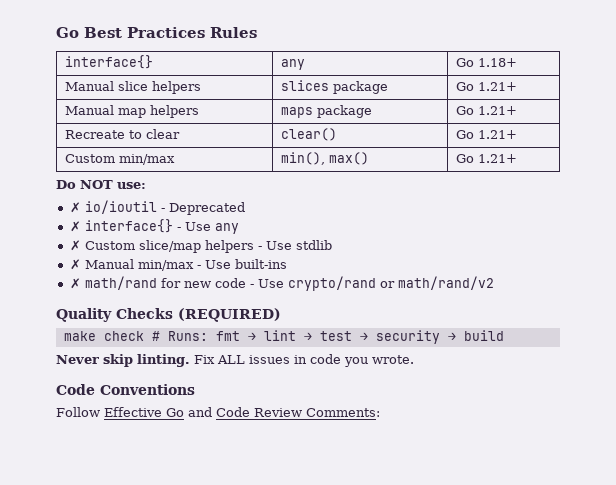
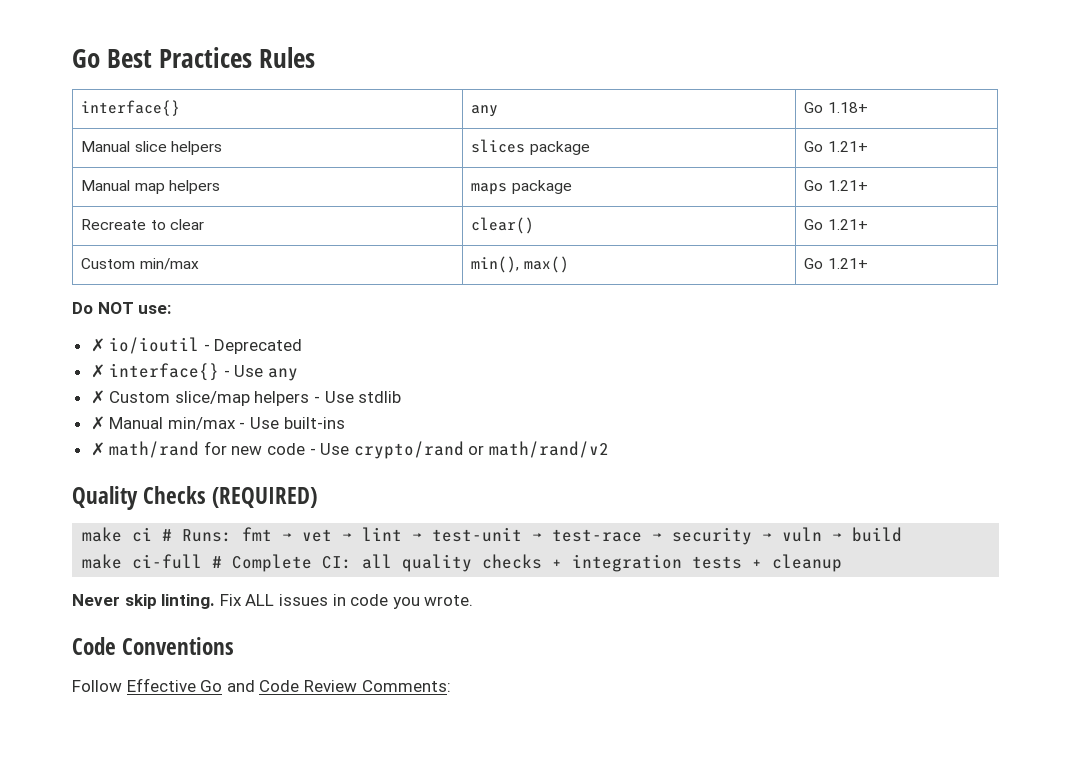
- make check # Runs: fmt → lint → test → security → build
+ make ci # Runs: fmt → vet → lint → test-unit → test-race → security → vuln → build
+ make ci-full # Complete CI: all quality checks + integration tests + cleanup

